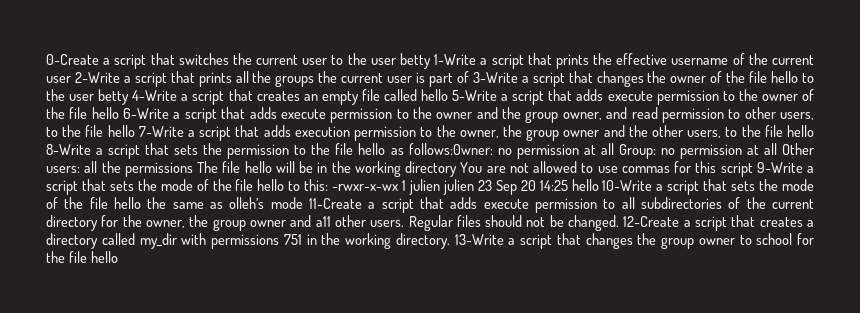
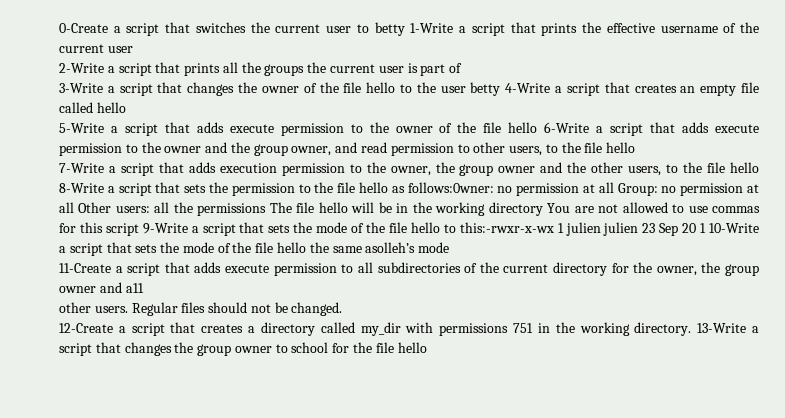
- 0-Create a script that switches the current user to the user betty 1-Write a script that prints the effective username of the current user 2-Write a script that prints all the groups the current user is part of 3-Write a script that changes the owner of the file hello to the user betty 4-Write a script that creates an empty file called hello 5-Write a script that adds execute permission to the owner of the file hello 6-Write a script that adds execute permission to the owner and the group owner, and read permission to other users, to the file hello 7-Write a script that adds execution permission to the owner, the group owner and the other users, to the file hello 8-Write a script that sets the permission to the file hello as follows:0wner:
+ 0-Create a script that switches the current user to betty 1-Write a script that prints the effective username of the current user
+ 2-Write a script that prints all the groups the current user is part of
+ 3-Write a script that changes the owner of the file hello to the user betty 4-Write a script that creates an empty file called hello
+ 5-Write a script that adds execute permission to the owner of the file hello 6-Write a script that adds execute permission to the owner and the group owner, and read permission to other users, to the file hello
+ 7-Write a script that adds execution permission to the owner, the group owner and the other users, to the file hello 8-Write a script that sets the permission to the file hello as follows:0wner:
- all the permissions The file hello will be in the working directory You are not allowed to use commas for this script 9-Write a script that sets the mode of the file hello to this: -rwxr-x-wx 1 julien julien 23 Sep 20 14:25 hello 10-Write a script that sets the mode of the file hello the same as olleh’s mode 11-Create a script that adds execute permission to all subdirectories of the current directory for the owner, the group owner and a11 other users.
+ all the permissions The file hello will be in the working directory You are not allowed to use commas for this script 9-Write a script that sets the mode of the file hello to this:-rwxr-x-wx 1 julien julien 23 Sep 20 1 10-Write a script that sets the mode of the file hello the same asolleh’s mode
+ 11-Create a script that adds execute permission to all subdirectories of the current directory for the owner, the group owner and a11
+ other users.
- Regular files should not be changed. 12-Create a script that creates a directory called my_dir with permissions 751 in the working directory.
+ Regular files should not be changed.
+ 12-Create a script that creates a directory called my_dir with permissions 751 in the working directory.

